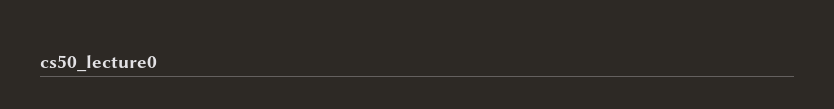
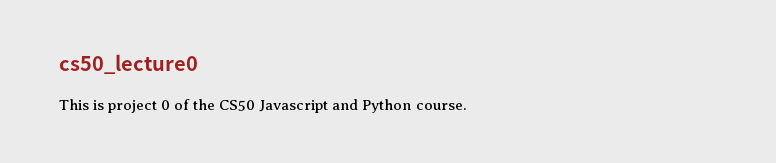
+ This is project 0 of the CS50 Javascript and Python course.

